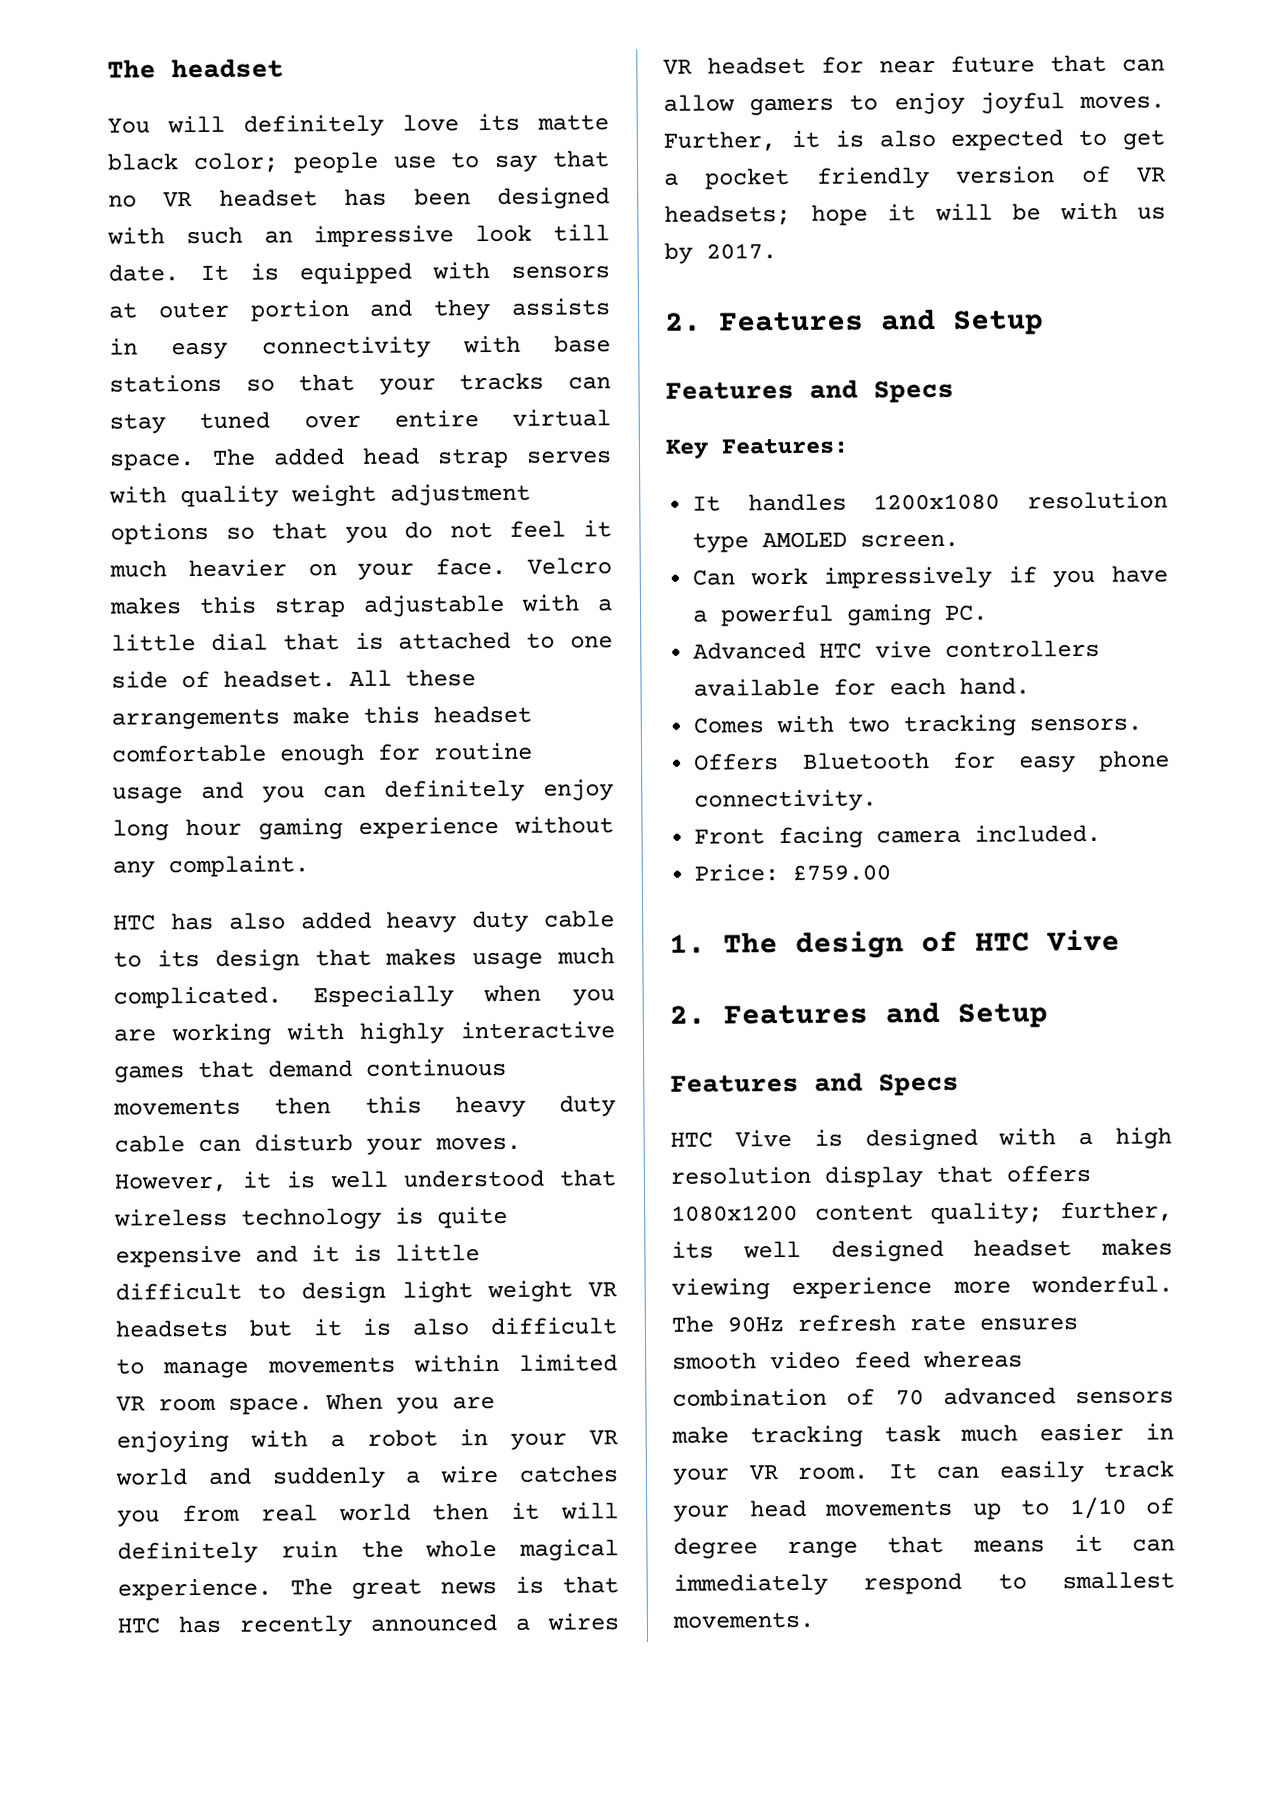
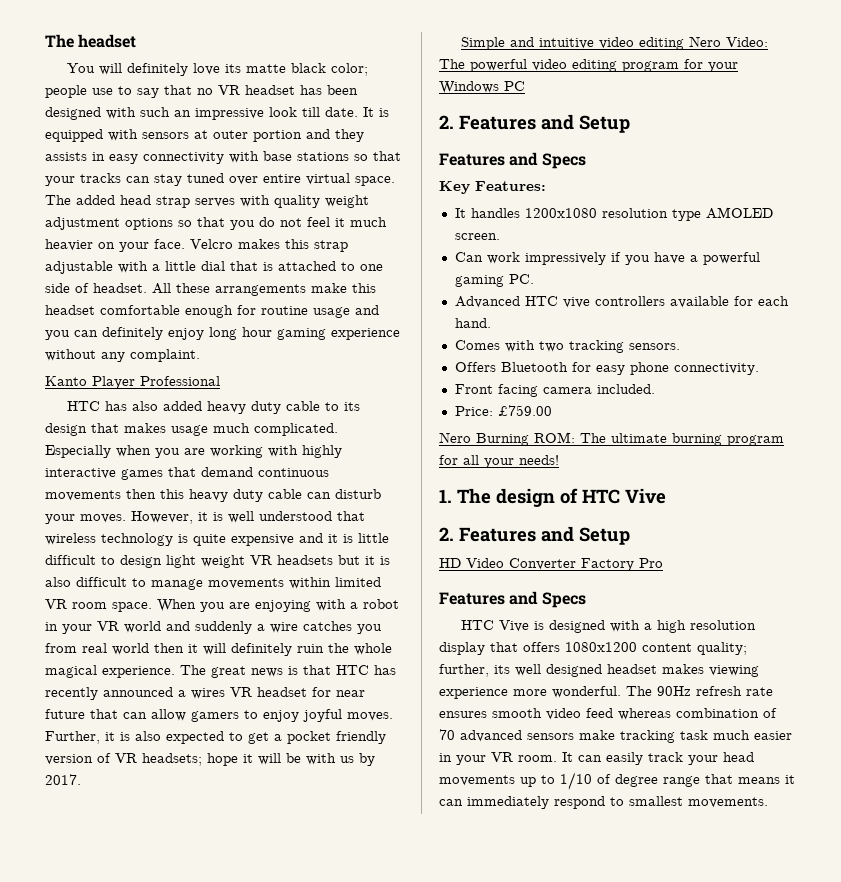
+ Kanto Player Professional
+ Simple and intuitive video editing Nero Video: The powerful video editing program for your Windows PC
+ Nero Burning ROM: The ultimate burning program for all your needs!
+ HD Video Converter Factory Pro

